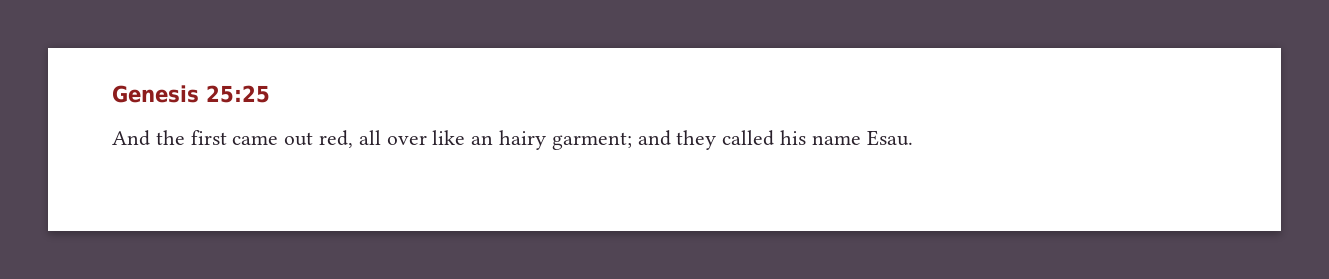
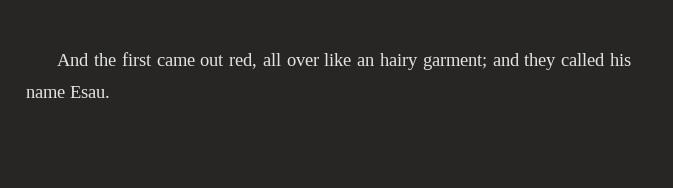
- Genesis 25:25

